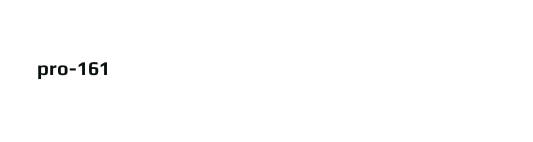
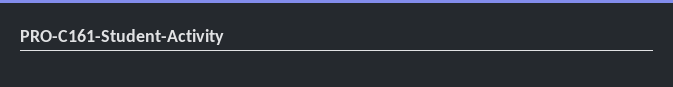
- pro-161
+ PRO-C161-Student-Activity

